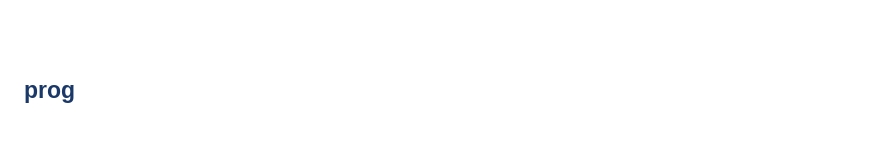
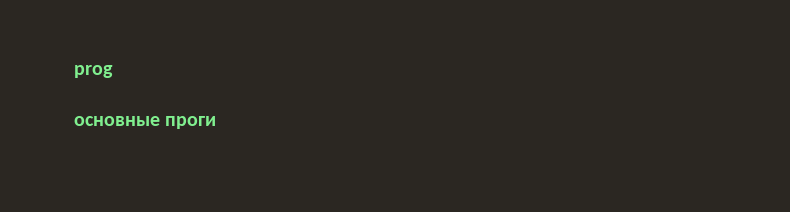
+ основные проги

